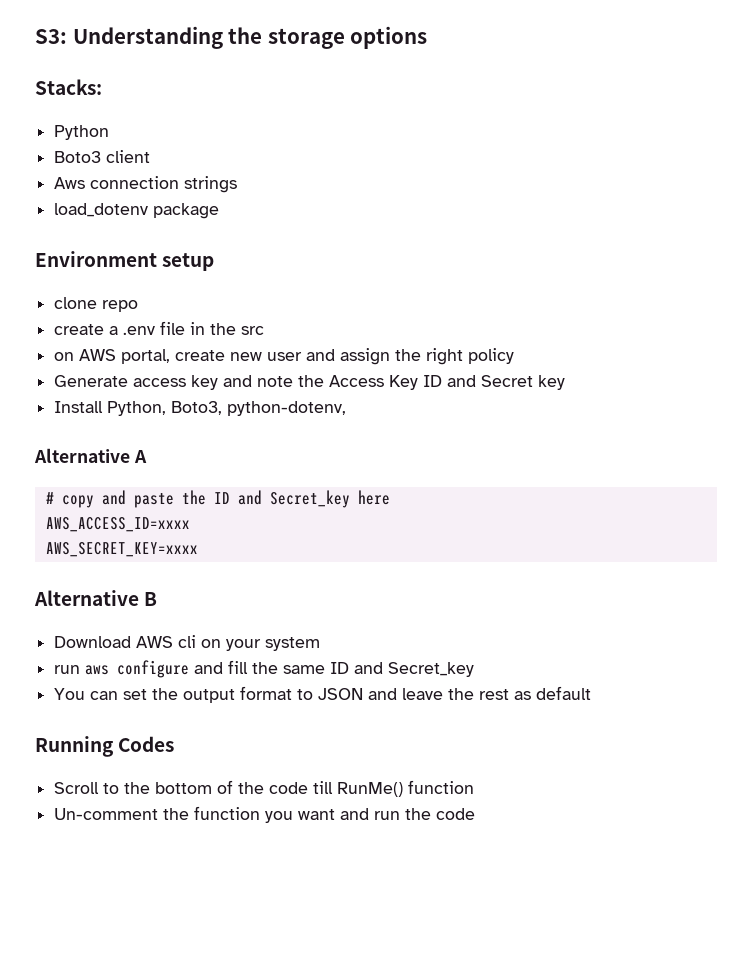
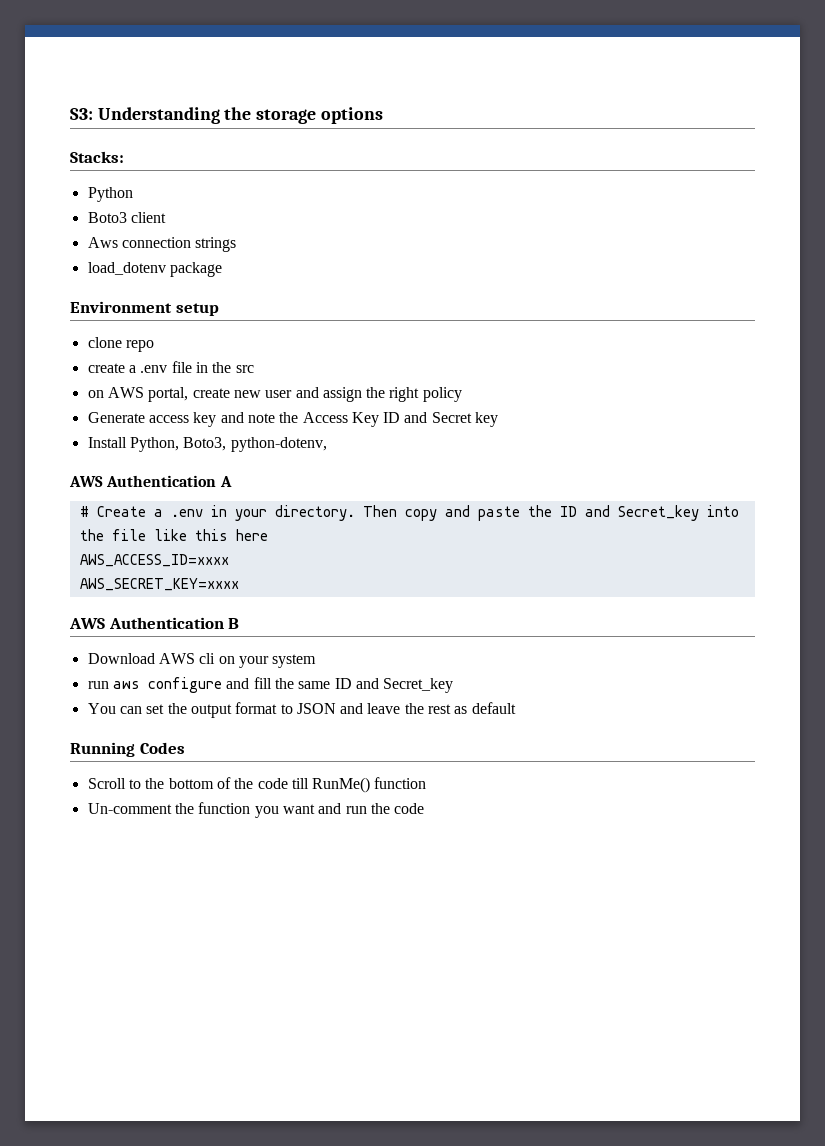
- Alternative A
+ AWS Authentication A
- # copy and paste the ID and Secret_key here
+ # Create a .env in your directory. Then copy and paste the ID and Secret_key into the file like this here
- Alternative B
+ AWS Authentication B

